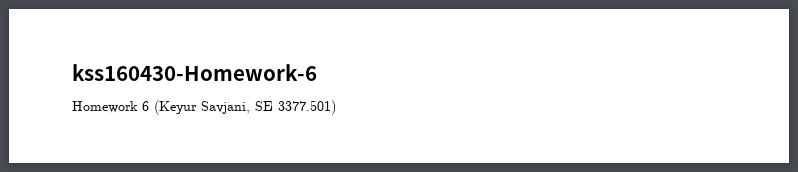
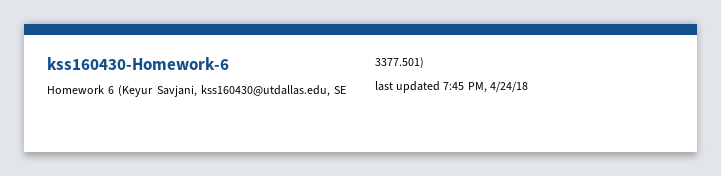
- Homework 6 (Keyur Savjani, SE 3377.501)
+ Homework 6 (Keyur Savjani, kss160430@utdallas.edu, SE 3377.501)
+ last updated 7:45 PM, 4/24/18

